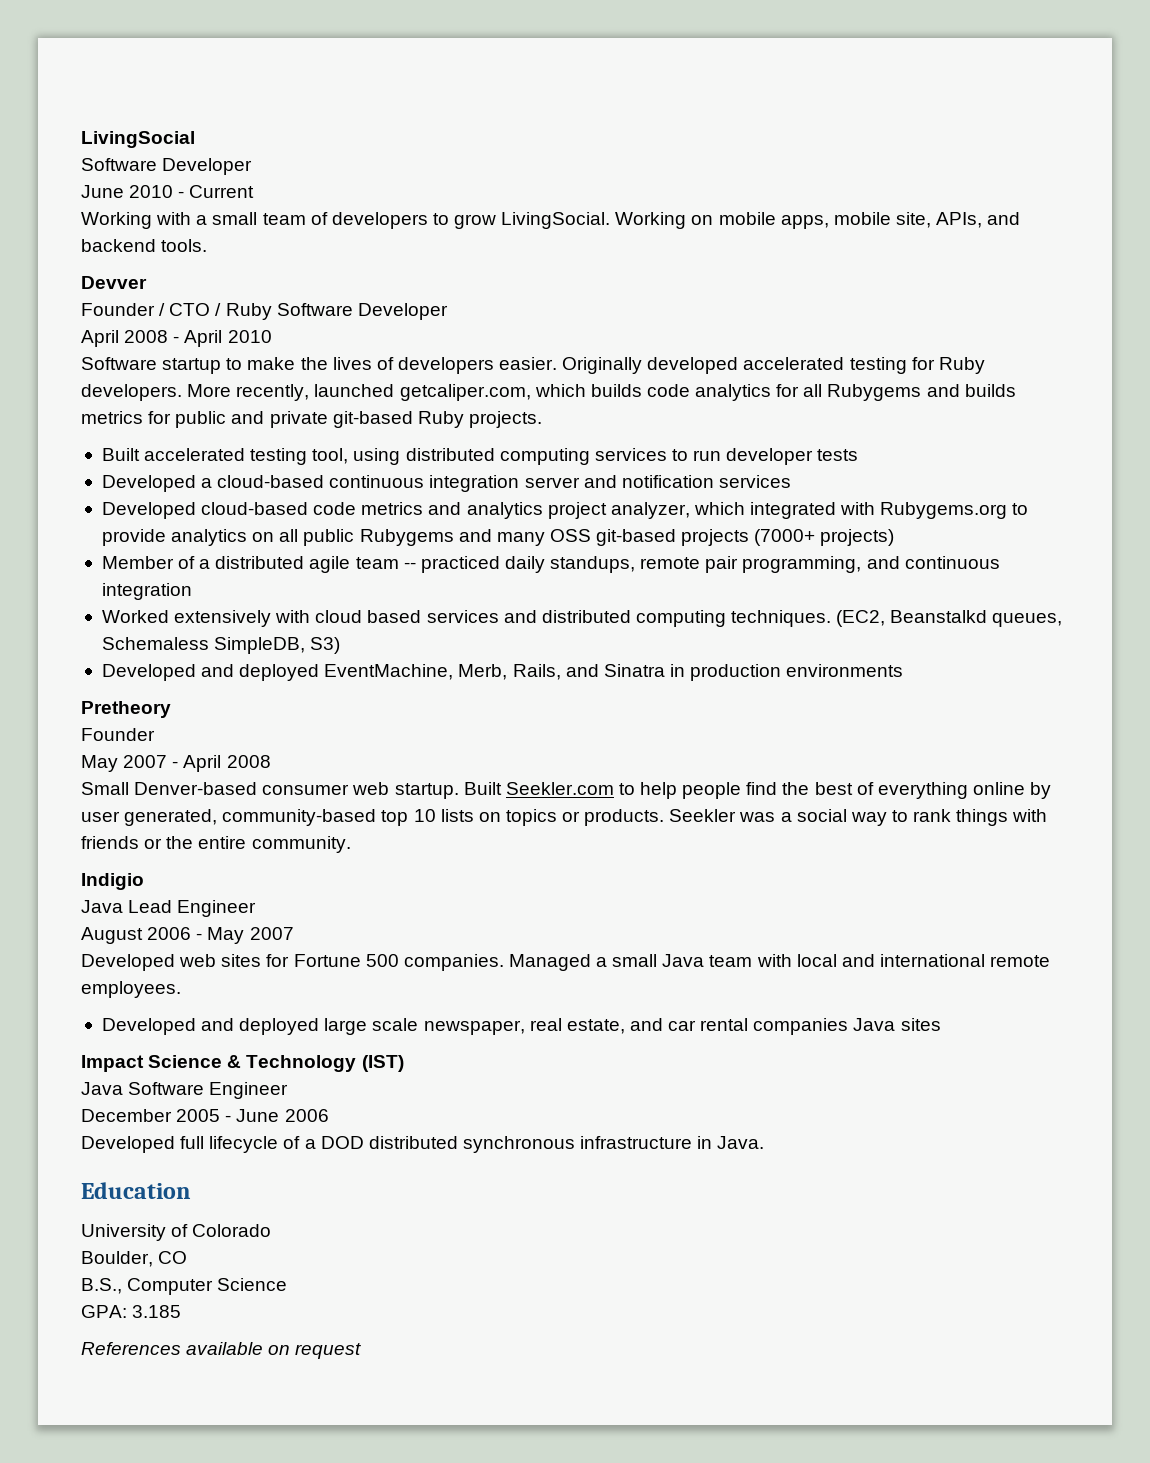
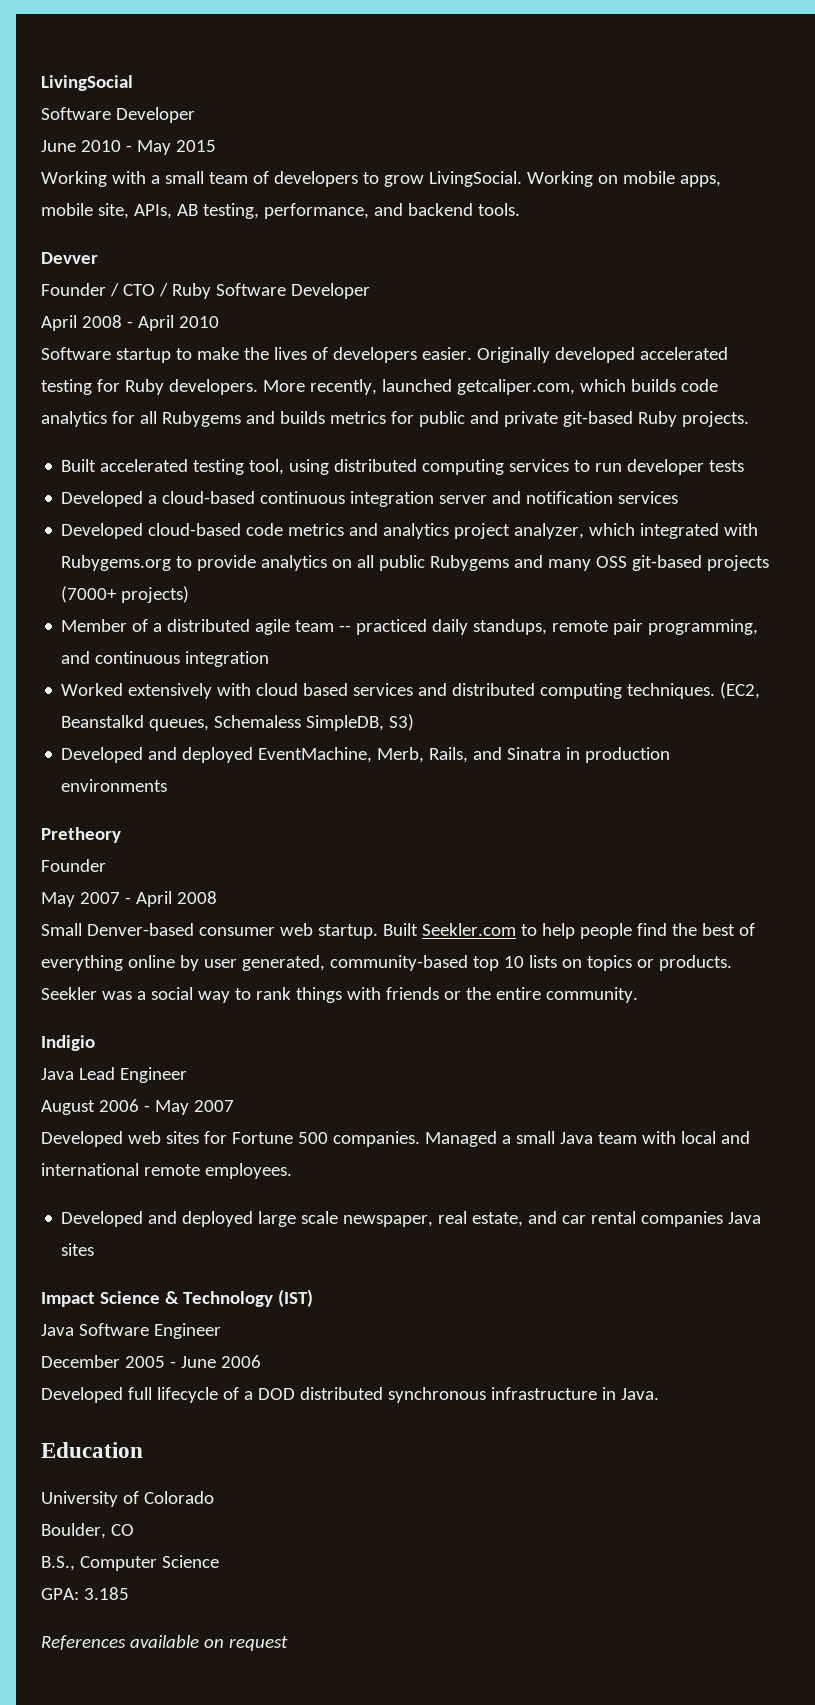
- June 2010 - Current
+ June 2010 - May 2015
- Working on mobile apps, mobile site, APIs, and backend tools.
+ Working on mobile apps, mobile site, APIs, AB testing, performance, and backend tools.

